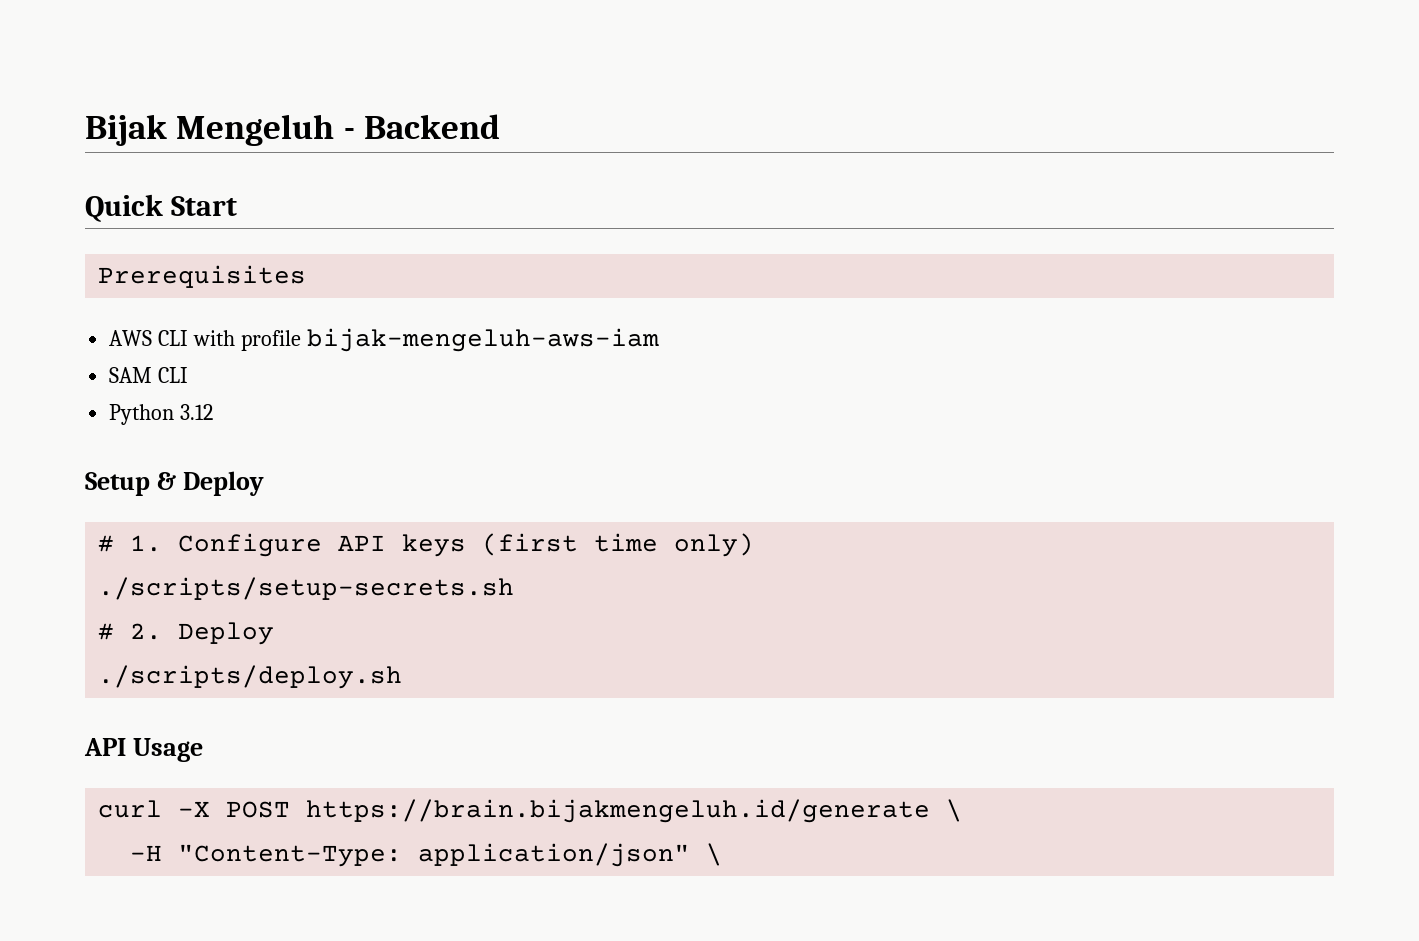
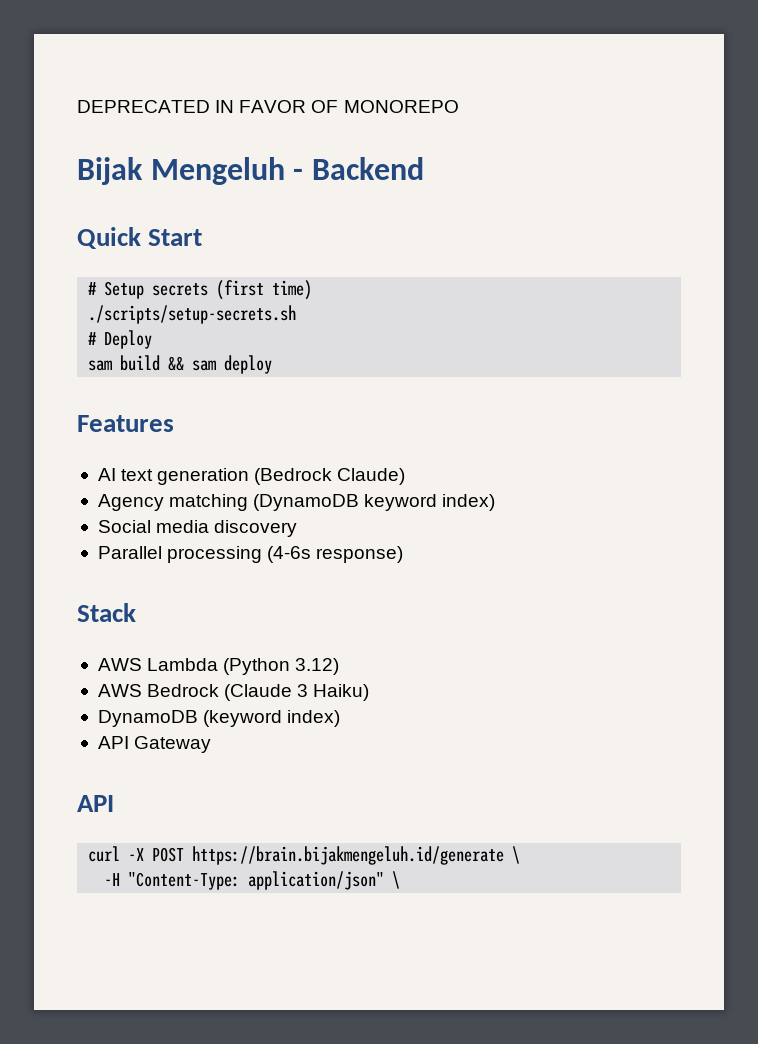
+ DEPRECATED IN FAVOR OF MONOREPO
- Prerequisites
- AWS CLI with profile bijak-mengeluh-aws-iam
- SAM CLI
- Python 3.12
- Setup & Deploy
- # 1. Configure API keys (first time only)
+ # Setup secrets (first time)
- # 2. Deploy
- ./scripts/deploy.sh
- API Usage
+ # Deploy
+ sam build && sam deploy
+ Features
+ AI text generation (Bedrock Claude)
+ Agency matching (DynamoDB keyword index)
+ Social media discovery
+ Parallel processing (4-6s response)
+ Stack
+ AWS Lambda (Python 3.12)
+ AWS Bedrock (Claude 3 Haiku)
+ DynamoDB (keyword index)
+ API Gateway
+ API

